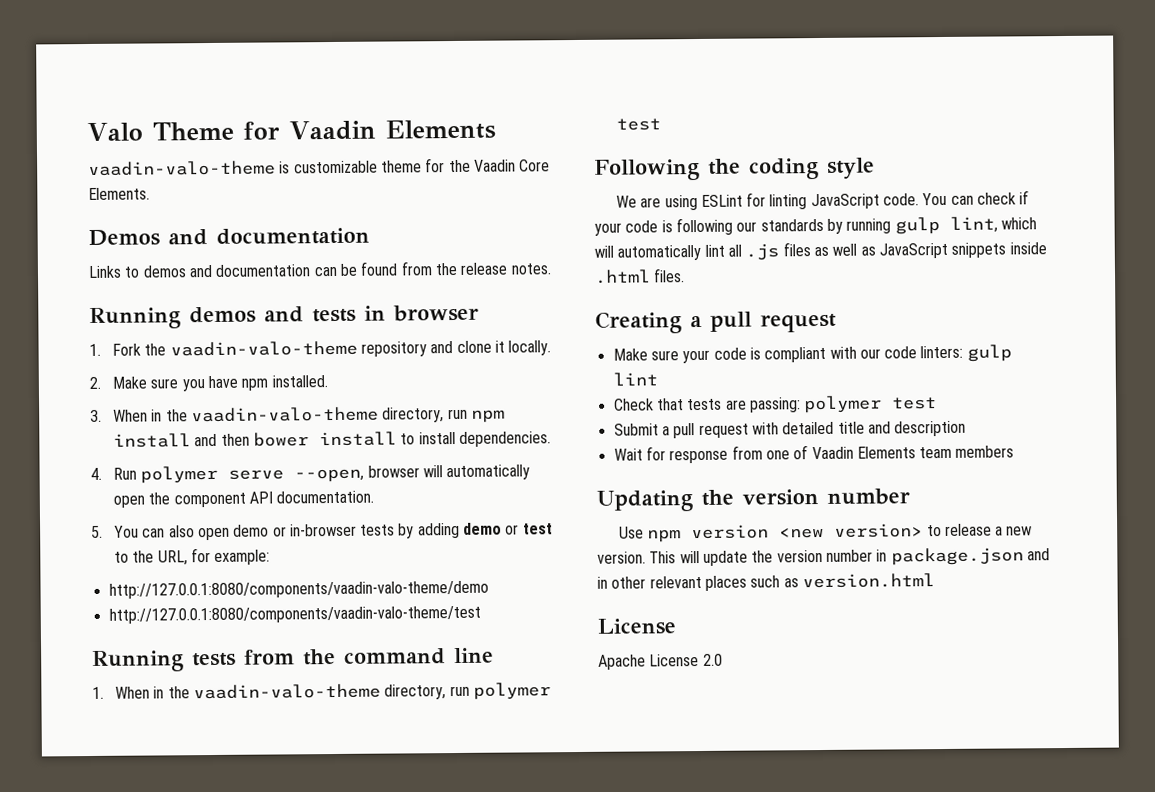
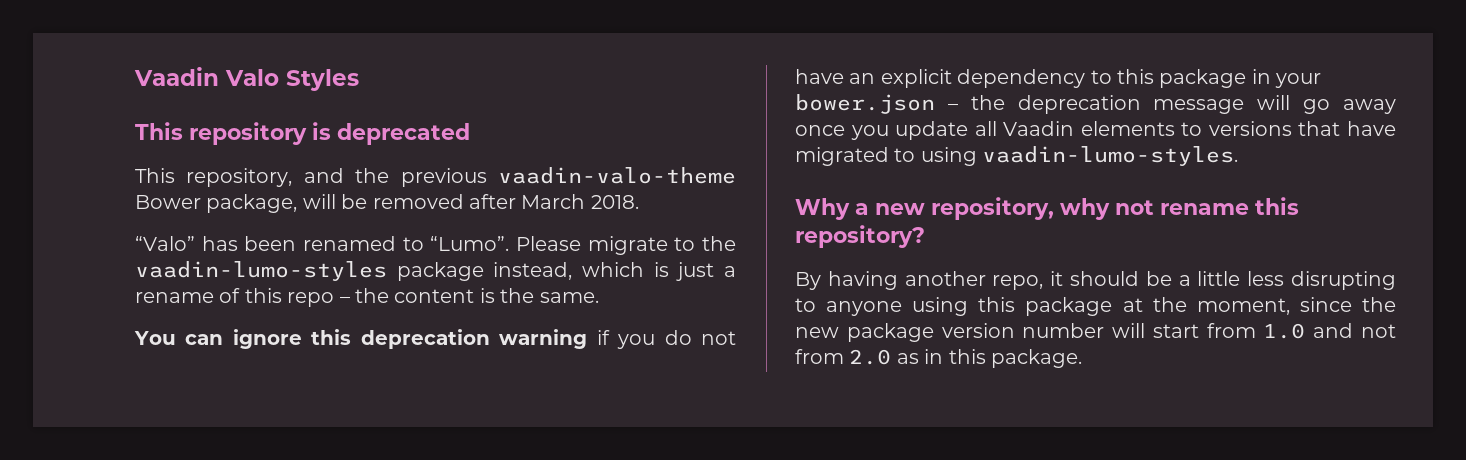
- Valo Theme for Vaadin Elements
- vaadin-valo-theme is customizable theme for the Vaadin Core Elements.
- Demos and documentation
- Links to demos and documentation can be found from the release notes.
- Running demos and tests in browser
- 1. Fork the vaadin-valo-theme repository and clone it locally.
- 2. Make sure you have npm installed.
- 3. When in the vaadin-valo-theme directory, run npm install and then bower install to install dependencies.
- 4. Run polymer serve --open, browser will automatically open the component API documentation.
- 5. You can also open demo or in-browser tests by adding demo or test to the URL, for example:
- http://127.0.0.1:8080/components/vaadin-valo-theme/demo
- http://127.0.0.1:8080/components/vaadin-valo-theme/test
- Running tests from the command line
- 1. When in the vaadin-valo-theme directory, run polymer test
- Following the coding style
- We are using ESLint for linting JavaScript code. You can check if your code is following our standards by running gulp lint, which will automatically lint all .js files as well as JavaScript snippets inside .html files.
- Creating a pull request
- Make sure your code is compliant with our code linters: gulp lint
- Check that tests are passing: polymer test
- Submit a pull request with detailed title and description
- Wait for response from one of Vaadin Elements team members
- Updating the version number
- Use npm version <new version> to release a new version. This will update the version number in package.json and in other relevant places such as version.html
- License
- Apache License 2.0
+ Vaadin Valo Styles
+ This repository is deprecated
+ This repository, and the previous vaadin-valo-theme Bower package, will be removed after March 2018.
+ “Valo” has been renamed to “Lumo”. Please migrate to the vaadin-lumo-styles package instead, which is just a rename of this repo – the content is the same.
+ You can ignore this deprecation warning if you do not have an explicit dependency to this package in your bower.json – the deprecation message will go away once you update all Vaadin elements to versions that have migrated to using vaadin-lumo-styles.
+ Why a new repository, why not rename this repository?
+ By having another repo, it should be a little less disrupting to anyone using this package at the moment, since the new package version number will start from 1.0 and not from 2.0 as in this package.

